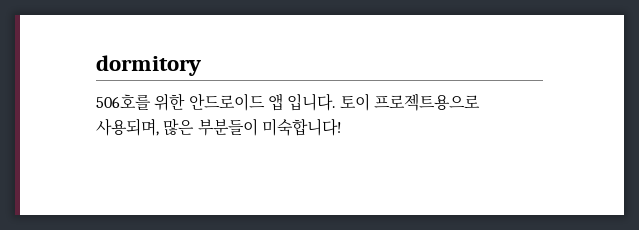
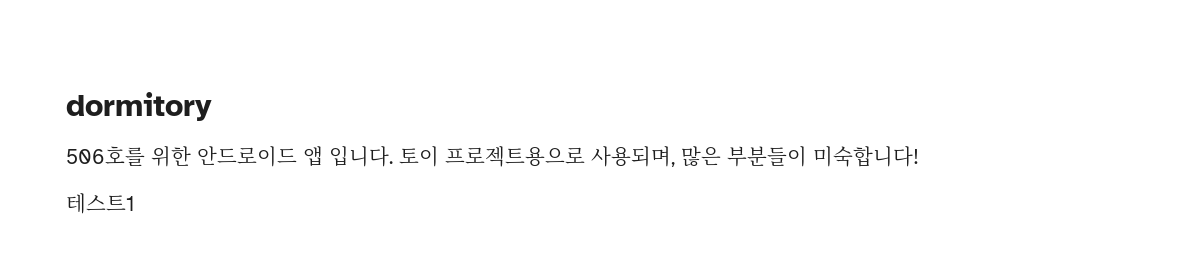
+ 테스트1

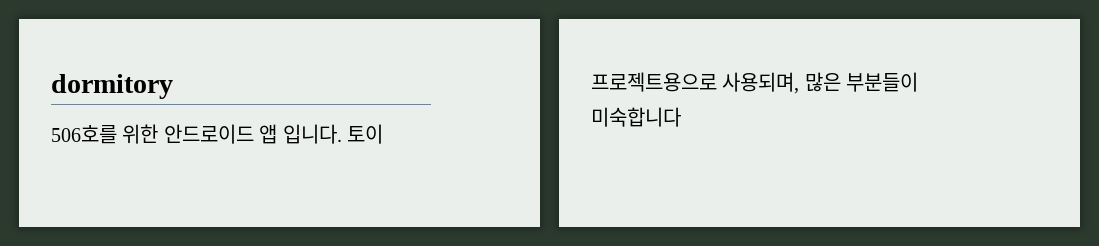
- 토이 프로젝트용으로 사용되며, 많은 부분들이 미숙합니다!
- 테스트1
+ 토이 프로젝트용으로 사용되며, 많은 부분들이 미숙합니다

